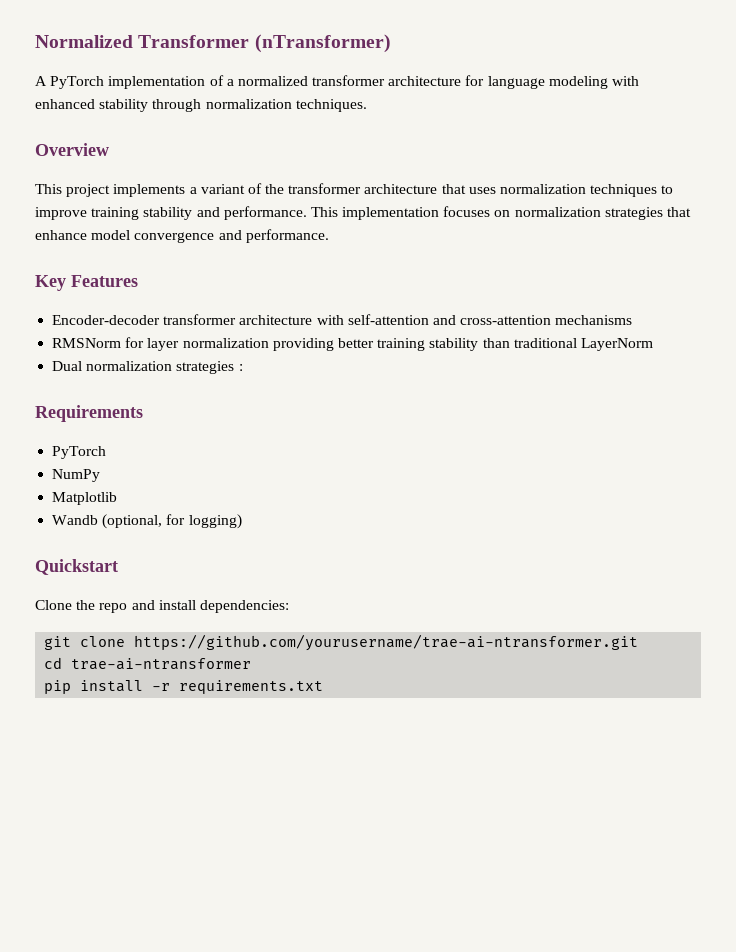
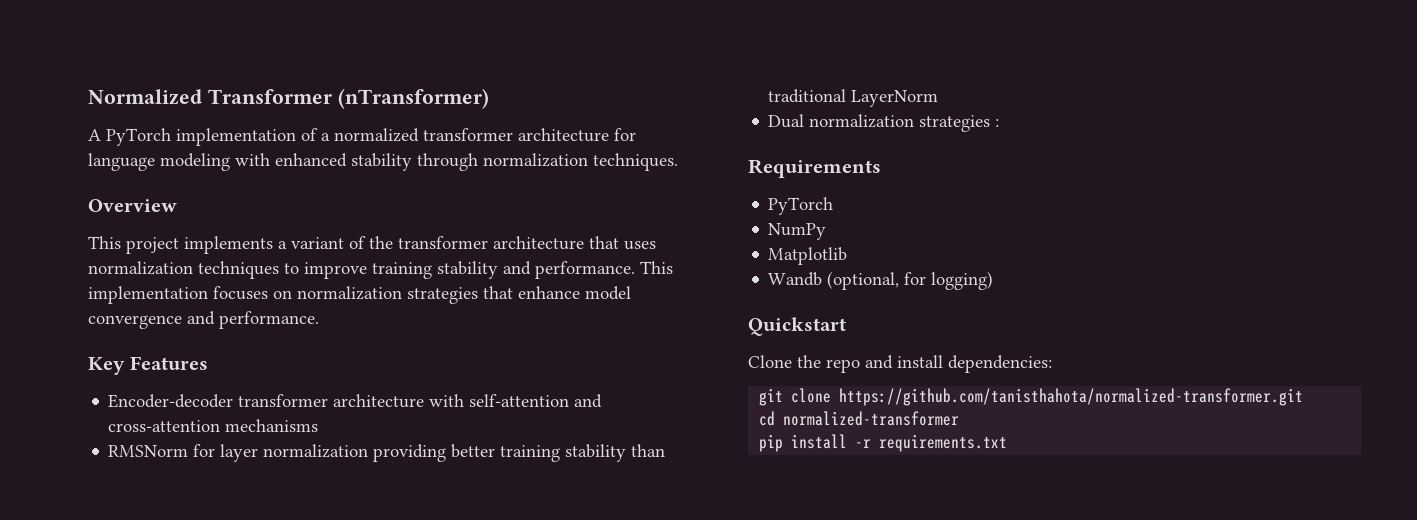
- git clone https://github.com/yourusername/trae-ai-ntransformer.git
+ git clone https://github.com/tanisthahota/normalized-transformer.git
- cd trae-ai-ntransformer
+ cd normalized-transformer

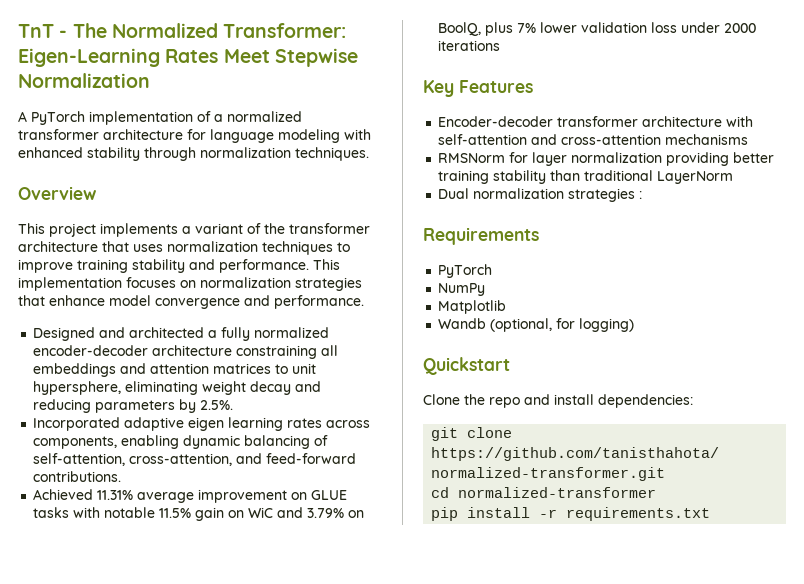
- Normalized Transformer (nTransformer)
+ TnT - The Normalized Transformer: Eigen-Learning Rates Meet Stepwise Normalization
+ Designed and architected a fully normalized encoder-decoder architecture constraining all embeddings and attention matrices to unit hypersphere, eliminating weight decay and reducing parameters by 2.5%.
+ Incorporated adaptive eigen learning rates across components, enabling dynamic balancing of self-attention, cross-attention, and feed-forward contributions.
+ Achieved 11.31% average improvement on GLUE tasks with notable 11.5% gain on WiC and 3.79% on BoolQ, plus 7% lower validation loss under 2000 iterations

